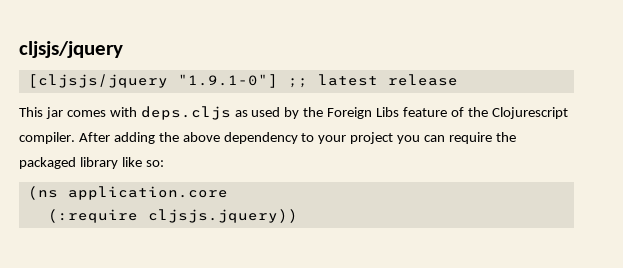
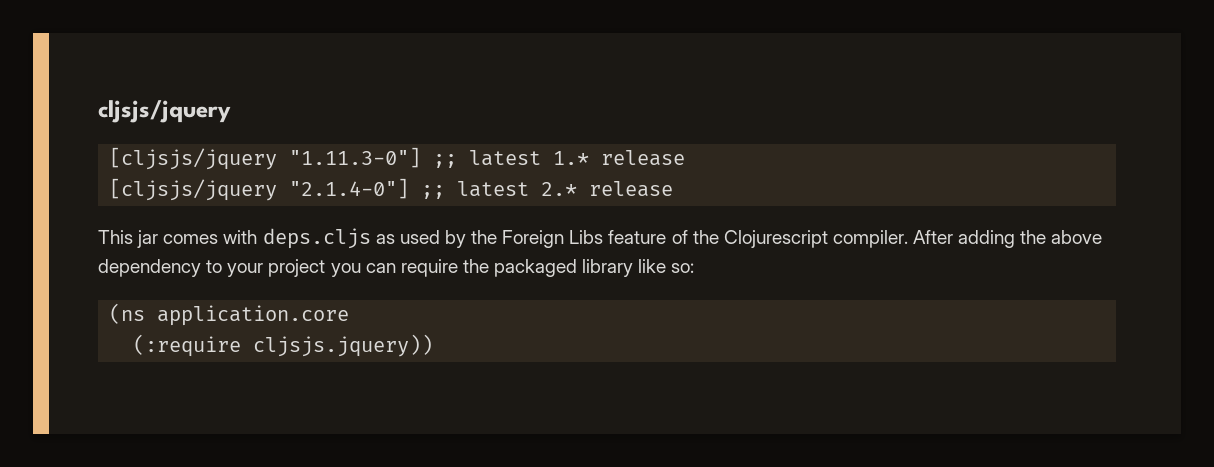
- [cljsjs/jquery "1.9.1-0"] ;; latest release
+ [cljsjs/jquery "1.11.3-0"] ;; latest 1.* release
+ [cljsjs/jquery "2.1.4-0"] ;; latest 2.* release

